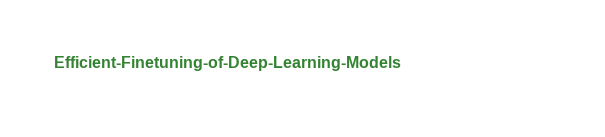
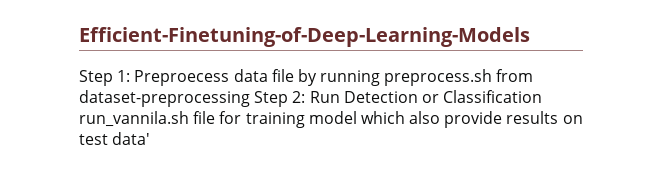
+ Step 1: Preproecess data file by running preprocess.sh from dataset-preprocessing Step 2: Run Detection or Classification run_vannila.sh file for training model which also provide results on test data'

